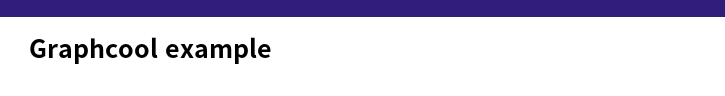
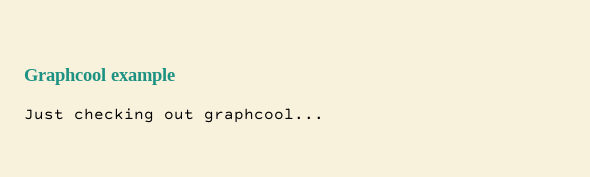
+ Just checking out graphcool...

